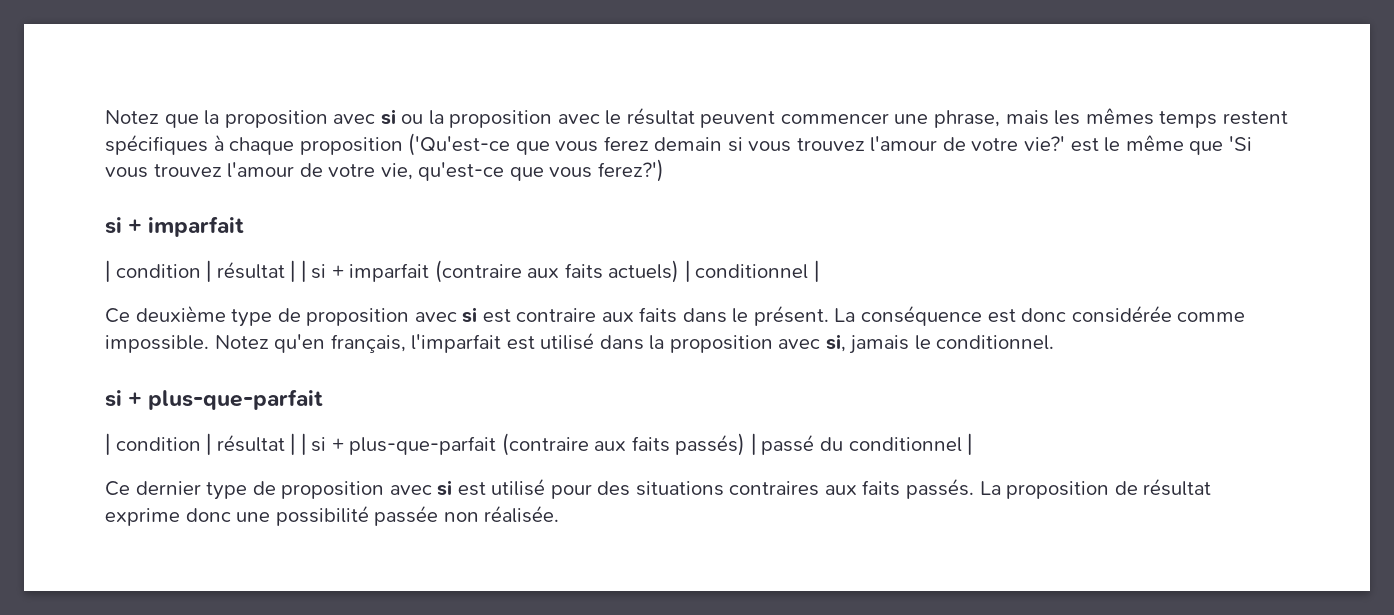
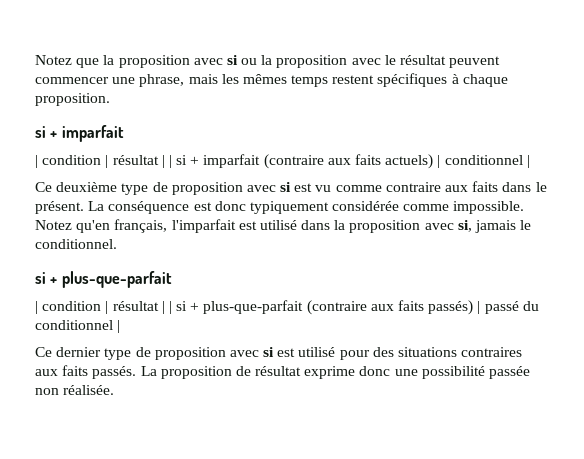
- Notez que la proposition avec si ou la proposition avec le résultat peuvent commencer une phrase, mais les mêmes temps restent spécifiques à chaque proposition ('Qu'est-ce que vous ferez demain si vous trouvez l'amour de votre vie?' est le même que 'Si vous trouvez l'amour de votre vie, qu'est-ce que vous ferez?')
+ Notez que la proposition avec si ou la proposition avec le résultat peuvent commencer une phrase, mais les mêmes temps restent spécifiques à chaque proposition.
- Ce deuxième type de proposition avec si est contraire aux faits dans le présent.
+ Ce deuxième type de proposition avec si est vu comme contraire aux faits dans le présent.
- La conséquence est donc considérée comme impossible.
+ La conséquence est donc typiquement considérée comme impossible.

